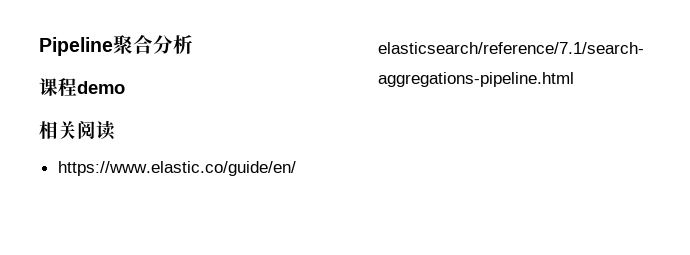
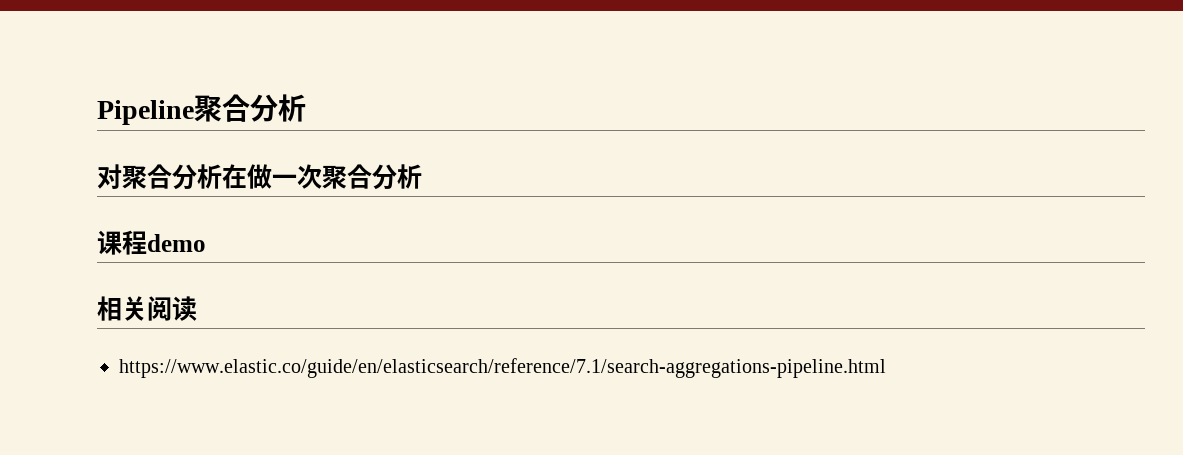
+ 对聚合分析在做一次聚合分析

